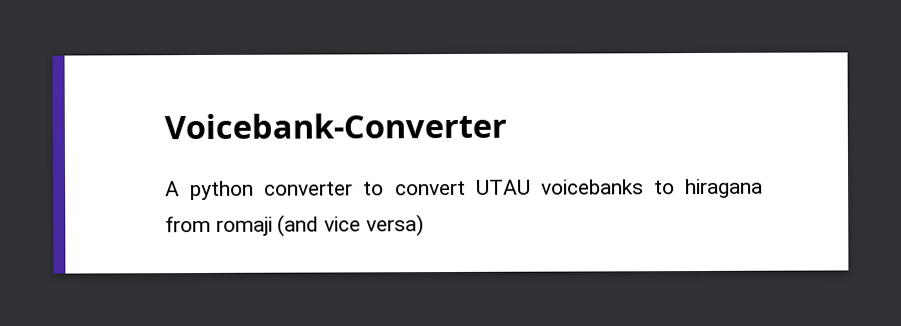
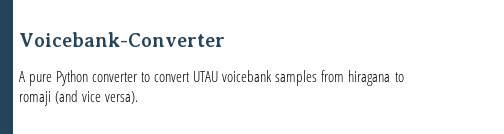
- A python converter to convert UTAU voicebanks to hiragana from romaji (and vice versa)
+ A pure Python converter to convert UTAU voicebank samples from hiragana to romaji (and vice versa).

